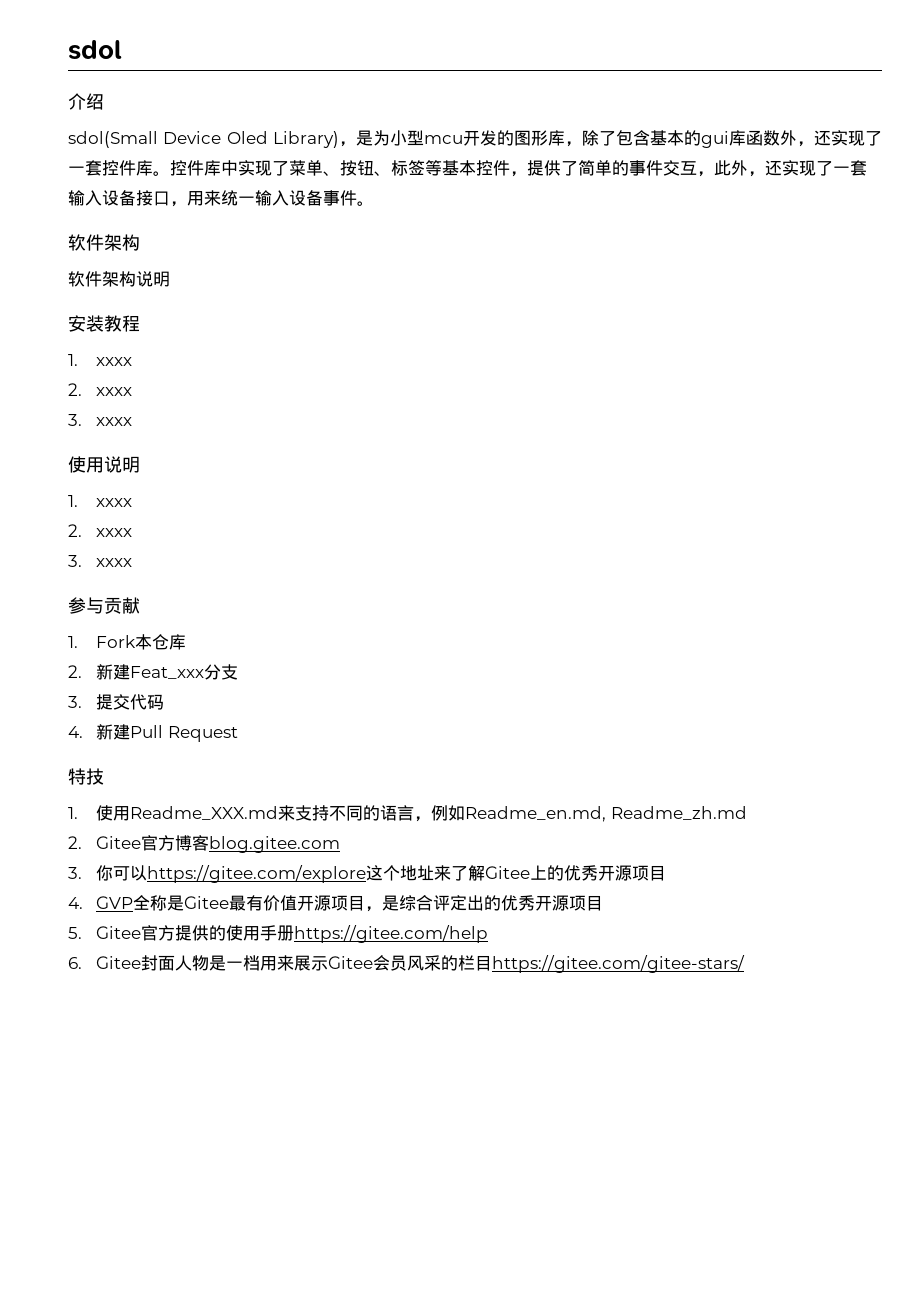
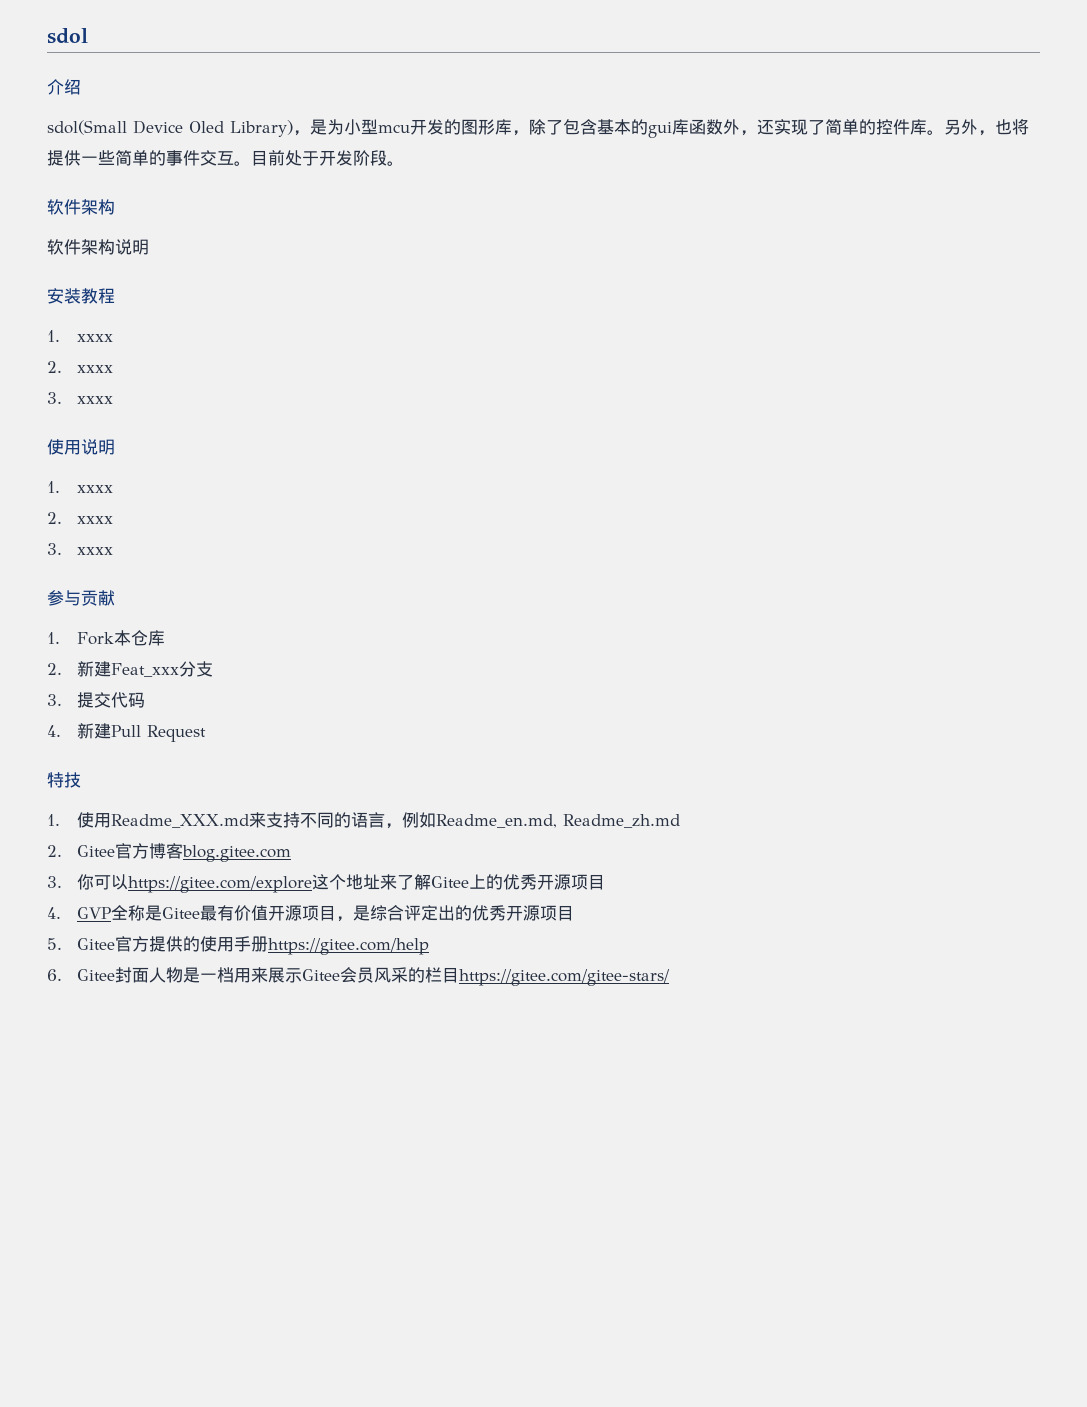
- sdol(Small Device Oled Library)，是为小型mcu开发的图形库，除了包含基本的gui库函数外，还实现了一套控件库。
+ sdol(Small Device Oled Library)，是为小型mcu开发的图形库，除了包含基本的gui库函数外，还实现了简单的控件库。
- 控件库中实现了菜单、按钮、标签等基本控件，提供了简单的事件交互，此外，还实现了一套输入设备接口，用来统一输入设备事件。
+ 另外，也将提供一些简单的事件交互。目前处于开发阶段。

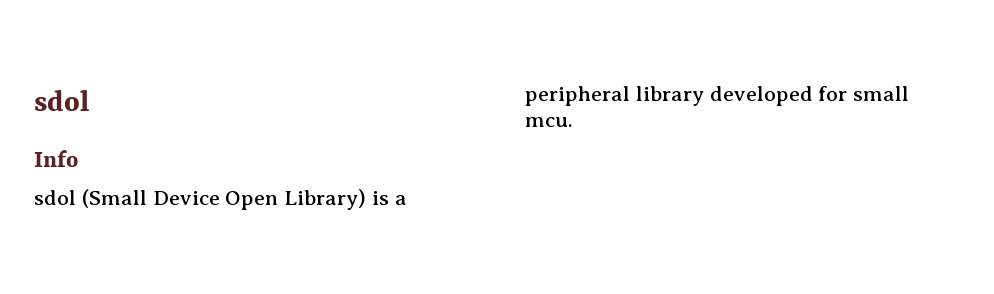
- 介绍
- sdol(Small Device Oled Library)，是为小型mcu开发的图形库，除了包含基本的gui库函数外，还实现了简单的控件库。另外，也将提供一些简单的事件交互。目前处于开发阶段。
- 软件架构
- 软件架构说明
- 安装教程
- 1. xxxx
- 2. xxxx
- 3. xxxx
- 使用说明
- 1. xxxx
- 2. xxxx
- 3. xxxx
- 参与贡献
- 1. Fork本仓库
- 2.新建Feat_xxx分支
- 3.提交代码
- 4.新建Pull Request
- 特技
- 1.使用Readme_XXX.md来支持不同的语言，例如Readme_en.md, Readme_zh.md
- 2. Gitee官方博客blog.gitee.com
- 3.你可以https://gitee.com/explore这个地址来了解Gitee上的优秀开源项目
- 4. GVP全称是Gitee最有价值开源项目，是综合评定出的优秀开源项目
- 5. Gitee官方提供的使用手册https://gitee.com/help
- 6. Gitee封面人物是一档用来展示Gitee会员风采的栏目https://gitee.com/gitee-stars/
+ Info
+ sdol (Small Device Open Library) is a peripheral library developed for small mcu.

